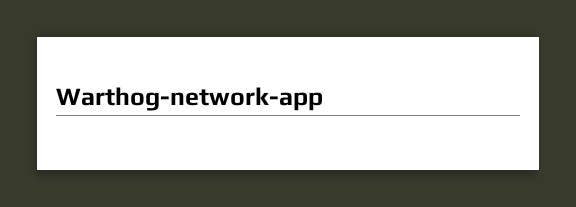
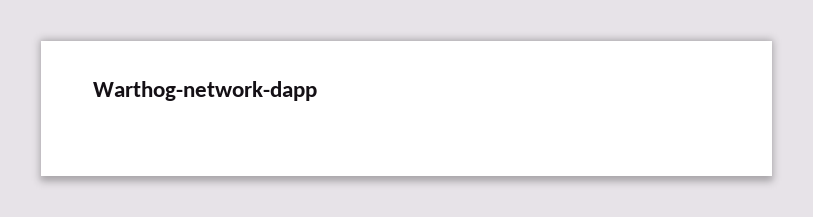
- Warthog-network-app
+ Warthog-network-dapp

